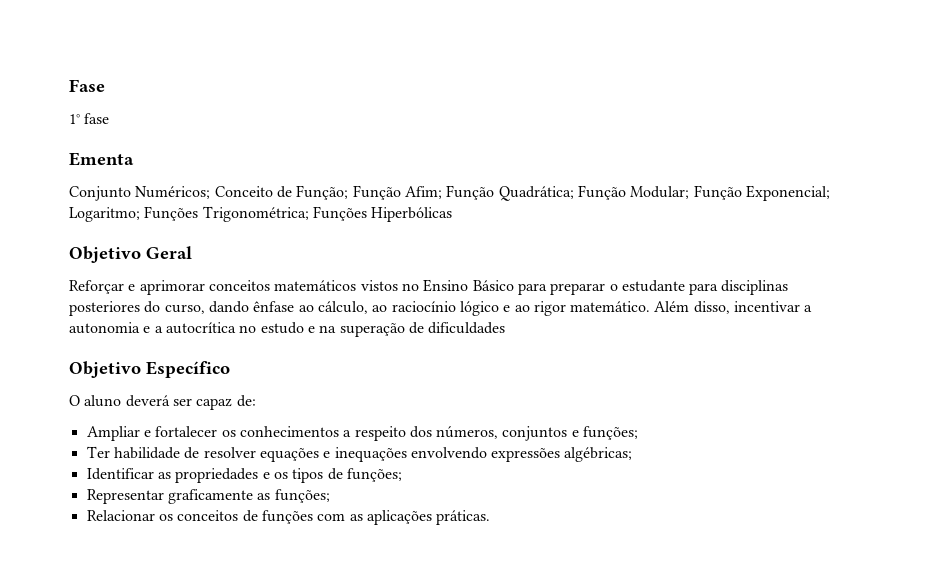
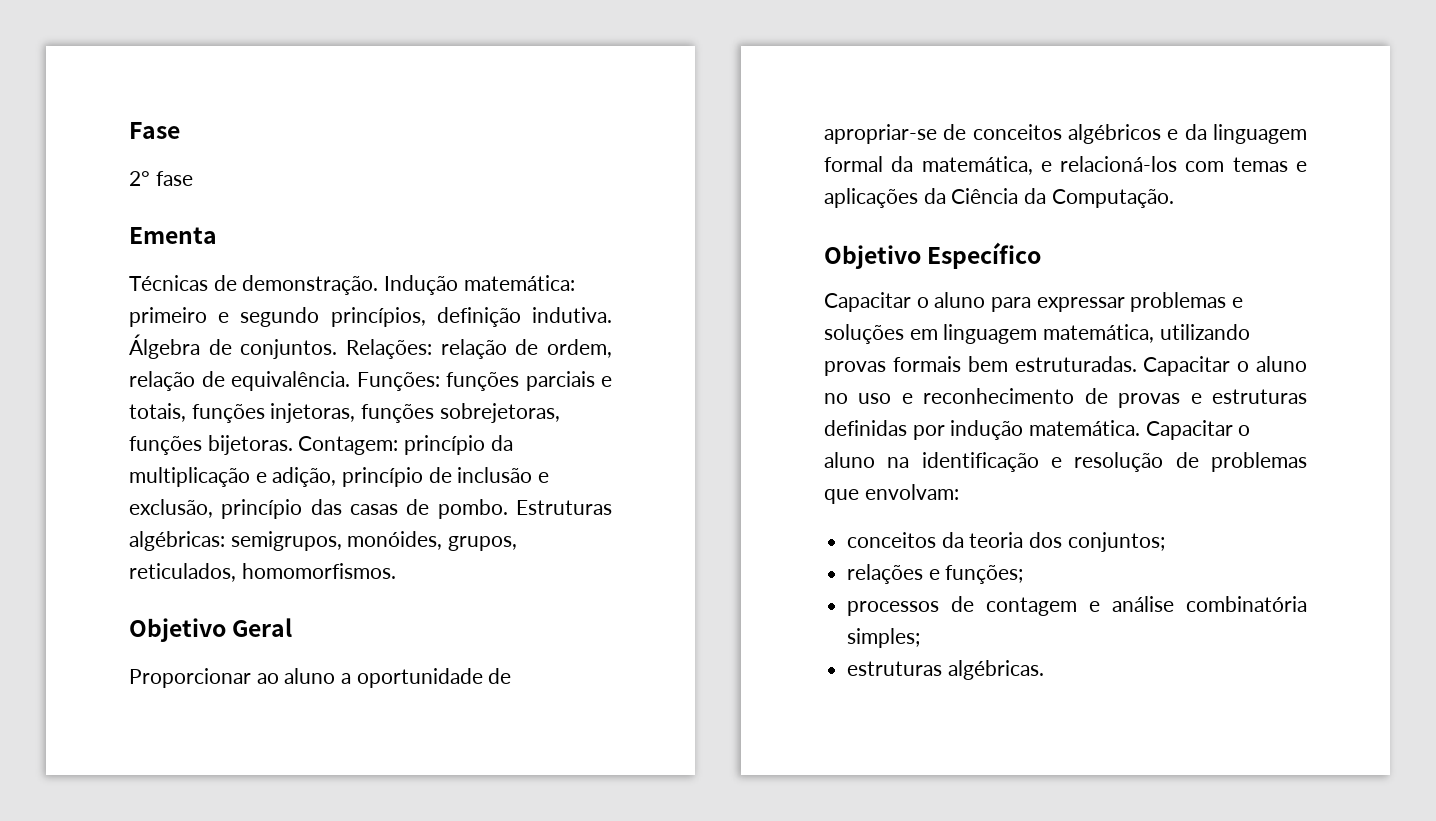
- 1° fase
+ 2° fase
- Conjunto Numéricos; Conceito de Função; Função Afim; Função Quadrática; Função Modular; Função Exponencial; Logaritmo; Funções Trigonométrica; Funções Hiperbólicas
+ Técnicas de demonstração. Indução matemática: primeiro e segundo princípios, definição indutiva. Álgebra de conjuntos. Relações: relação de ordem, relação de equivalência. Funções: funções parciais e totais, funções injetoras, funções sobrejetoras, funções bijetoras. Contagem: princípio da multiplicação e adição, princípio de inclusão e exclusão, princípio das casas de pombo. Estruturas algébricas: semigrupos, monóides, grupos, reticulados, homomorfismos.
  Objetivo Geral
- Reforçar e aprimorar conceitos matemáticos vistos no Ensino Básico para preparar o estudante para disciplinas posteriores do curso, dando ênfase ao cálculo, ao raciocínio lógico e ao rigor matemático. Além disso, incentivar a autonomia e a autocrítica no estudo e na superação de dificuldades
+ Proporcionar ao aluno a oportunidade de apropriar-se de conceitos algébricos e da linguagem formal da matemática, e relacioná-los com temas e aplicações da Ciência da Computação.
  Objetivo Específico
- O aluno deverá ser capaz de:
- Ampliar e fortalecer os conhecimentos a respeito dos números, conjuntos e funções;
- Ter habilidade de resolver equações e inequações envolvendo expressões algébricas;
- Identificar as propriedades e os tipos de funções;
- Representar graficamente as funções;
- Relacionar os conceitos de funções com as aplicações práticas.
+ Capacitar o aluno para expressar problemas e soluções em linguagem matemática, utilizando provas formais bem estruturadas. Capacitar o aluno no uso e reconhecimento de provas e estruturas definidas por indução matemática. Capacitar o aluno na identificação e resolução de problemas que envolvam:
+ conceitos da teoria dos conjuntos;
+ relações e funções;
+ processos de contagem e análise combinatória simples;
+ estruturas algébricas.

